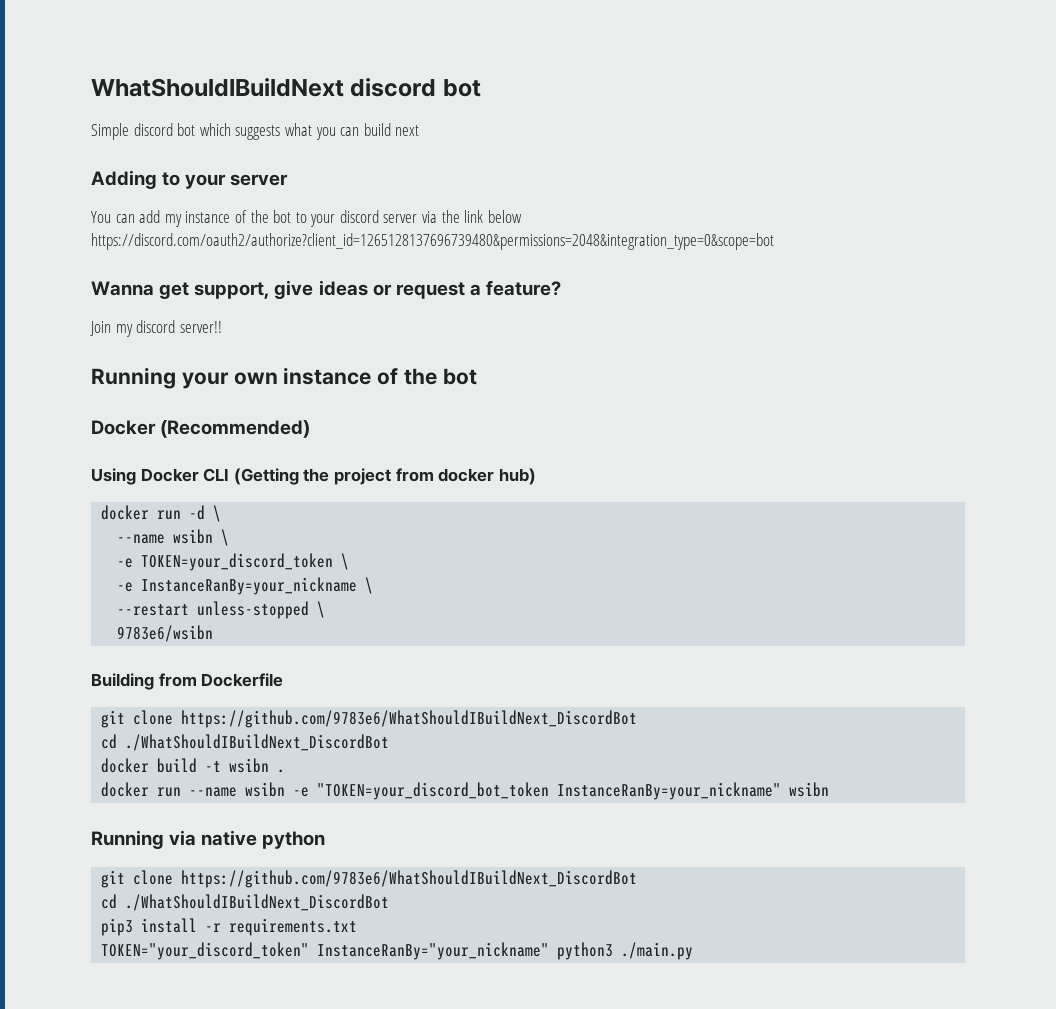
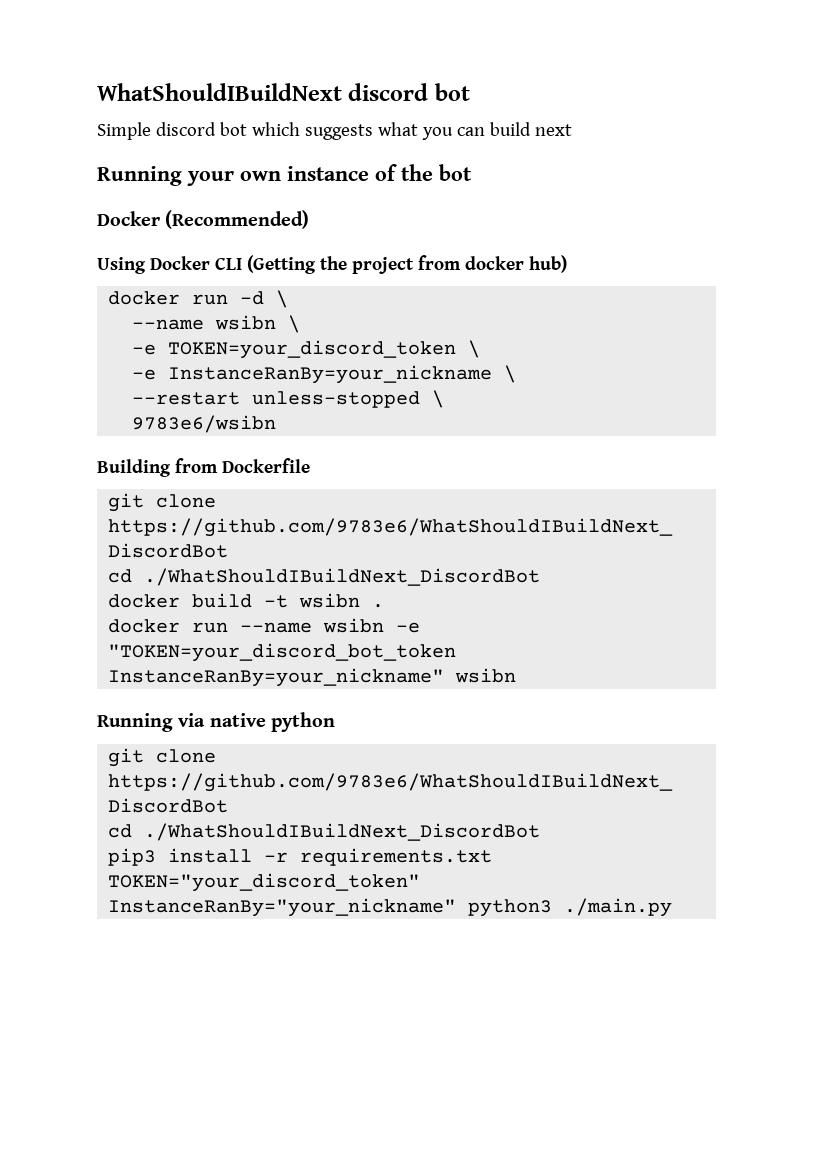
- Adding to your server
- You can add my instance of the bot to your discord server via the link below https://discord.com/oauth2/authorize?client_id=1265128137696739480&permissions=2048&integration_type=0&scope=bot
- Wanna get support, give ideas or request a feature?
- Join my discord server!!

